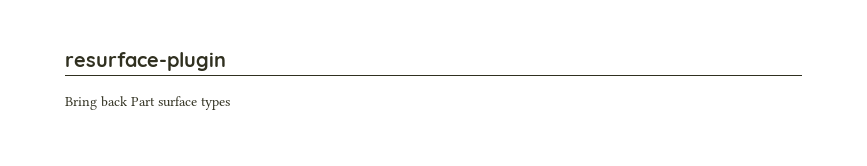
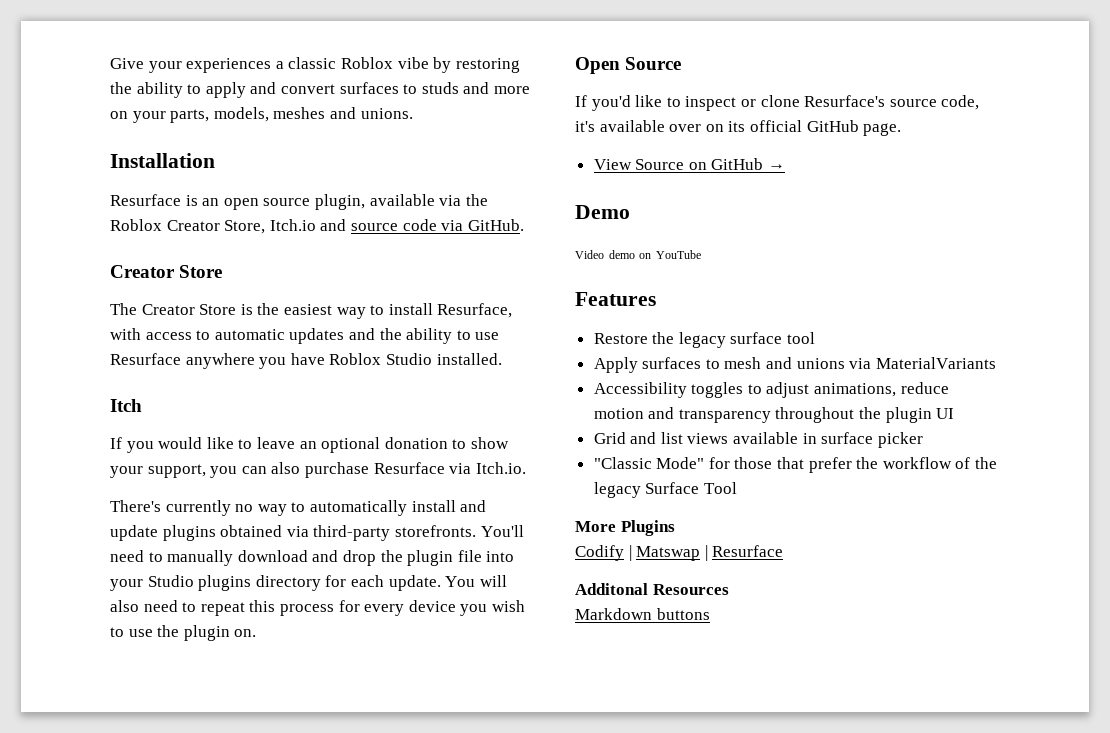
- resurface-plugin
- Bring back Part surface types
+ Give your experiences a classic Roblox vibe by restoring the ability to apply and convert surfaces to studs and more on your parts, models, meshes and unions.
+ Installation
+ Resurface is an open source plugin, available via the Roblox Creator Store, Itch.io and source code via GitHub.
+ Creator Store
+ The Creator Store is the easiest way to install Resurface, with access to automatic updates and the ability to use Resurface anywhere you have Roblox Studio installed.
+ Itch
+ If you would like to leave an optional donation to show your support, you can also purchase Resurface via Itch.io.
+ There's currently no way to automatically install and update plugins obtained via third-party storefronts. You'll need to manually download and drop the plugin file into your Studio plugins directory for each update. You will also need to repeat this process for every device you wish to use the plugin on.
+ Open Source
+ If you'd like to inspect or clone Resurface's source code, it's available over on its official GitHub page.
+ View Source on GitHub →
+ Demo
+ Video demo on YouTube
+ Features
+ Restore the legacy surface tool
+ Apply surfaces to mesh and unions via MaterialVariants
+ Accessibility toggles to adjust animations, reduce motion and transparency throughout the plugin UI
+ Grid and list views available in surface picker
+ "Classic Mode" for those that prefer the workflow of the legacy Surface Tool
+ More Plugins
+ Codify | Matswap | Resurface
+ Additonal Resources
+ Markdown buttons

